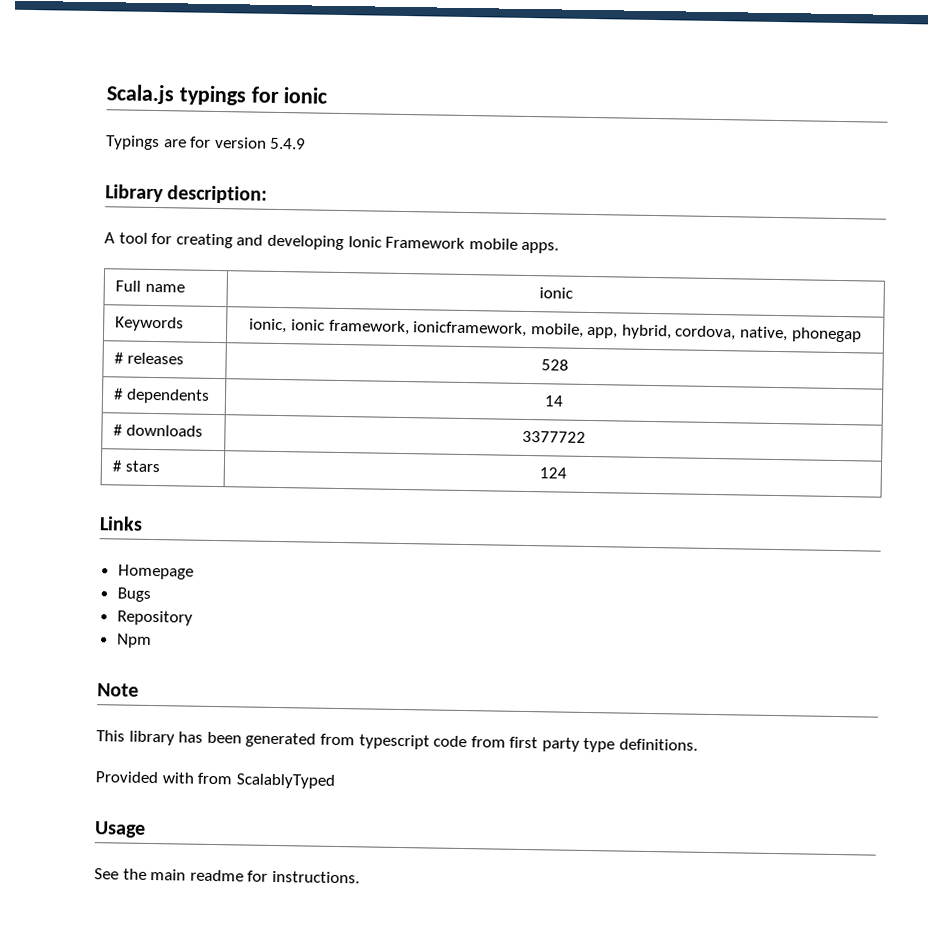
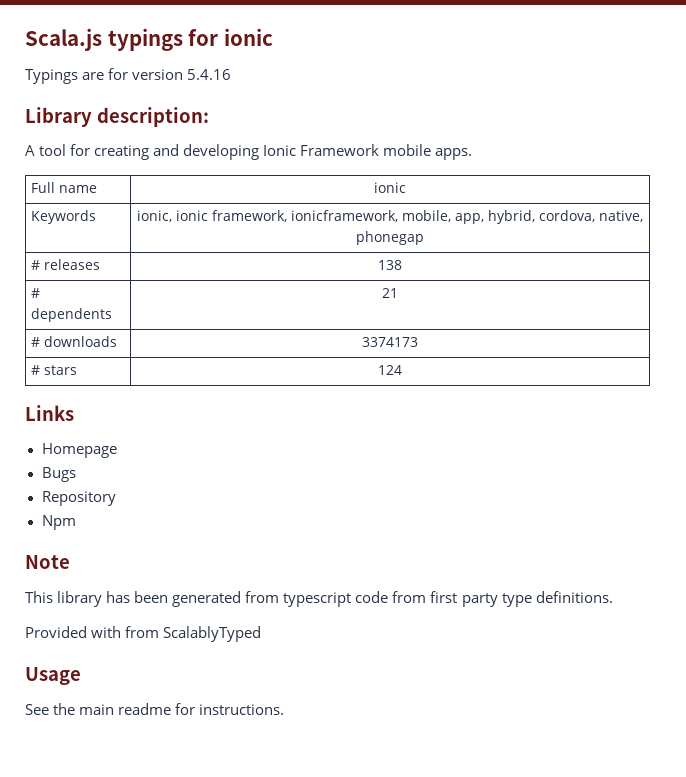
- Typings are for version 5.4.9
+ Typings are for version 5.4.16
- # releases | 528
+ # releases | 138
- # dependents | 14
+ # dependents | 21
- # downloads | 3377722
+ # downloads | 3374173

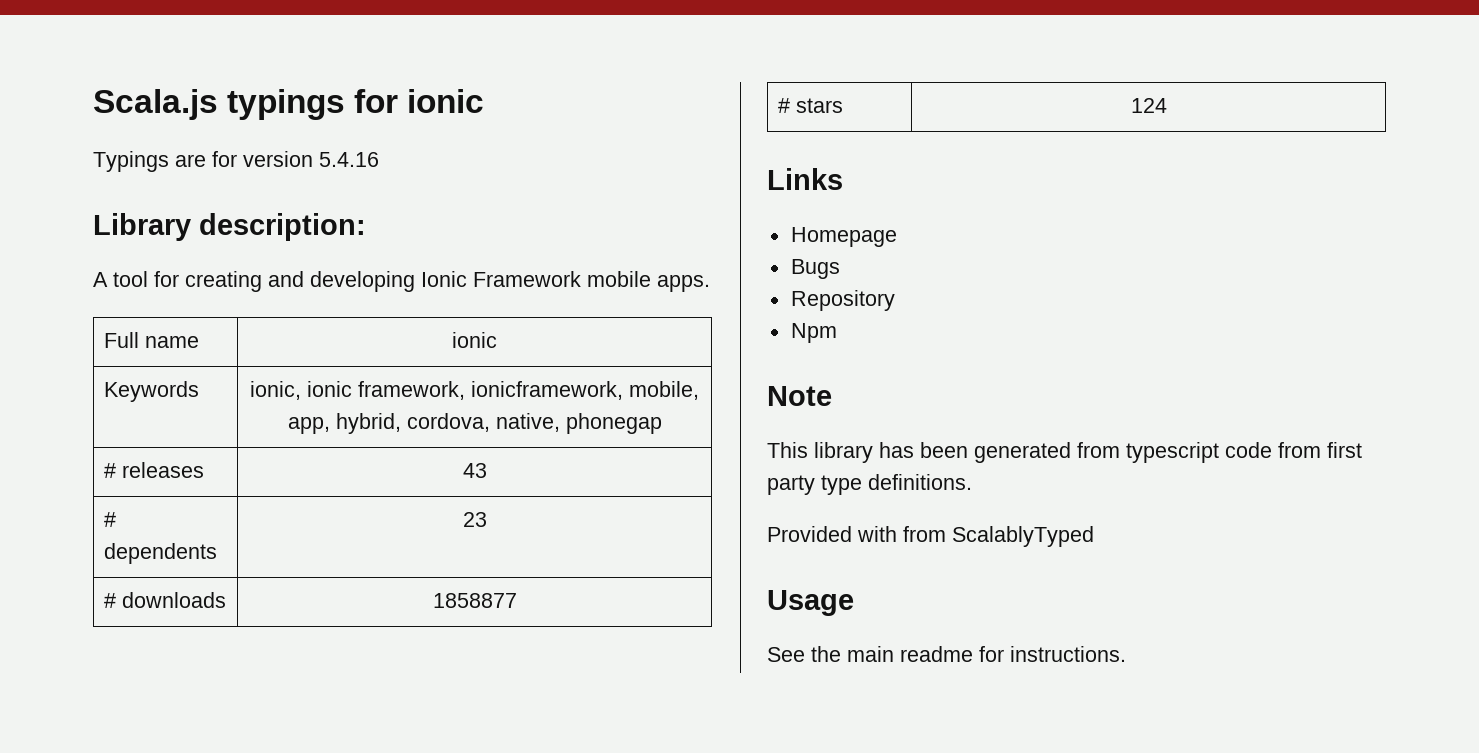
- # releases | 138
+ # releases | 43
- # dependents | 21
+ # dependents | 23
- # downloads | 3374173
+ # downloads | 1858877

